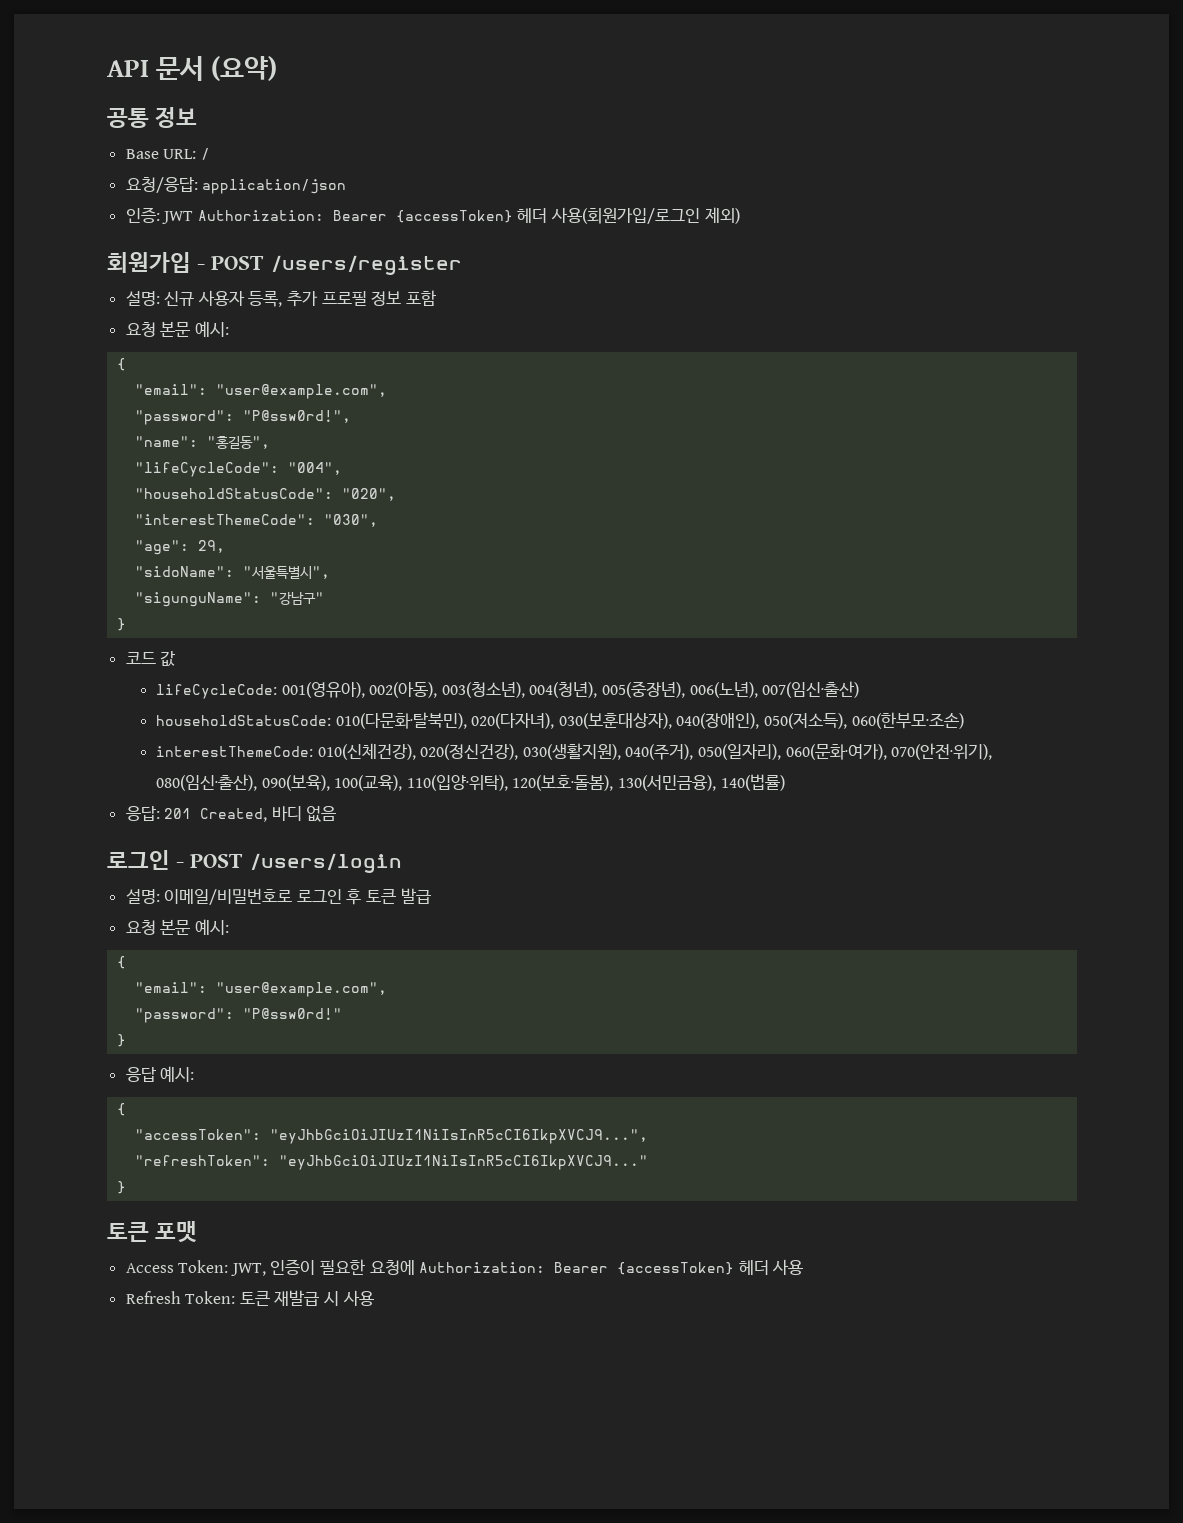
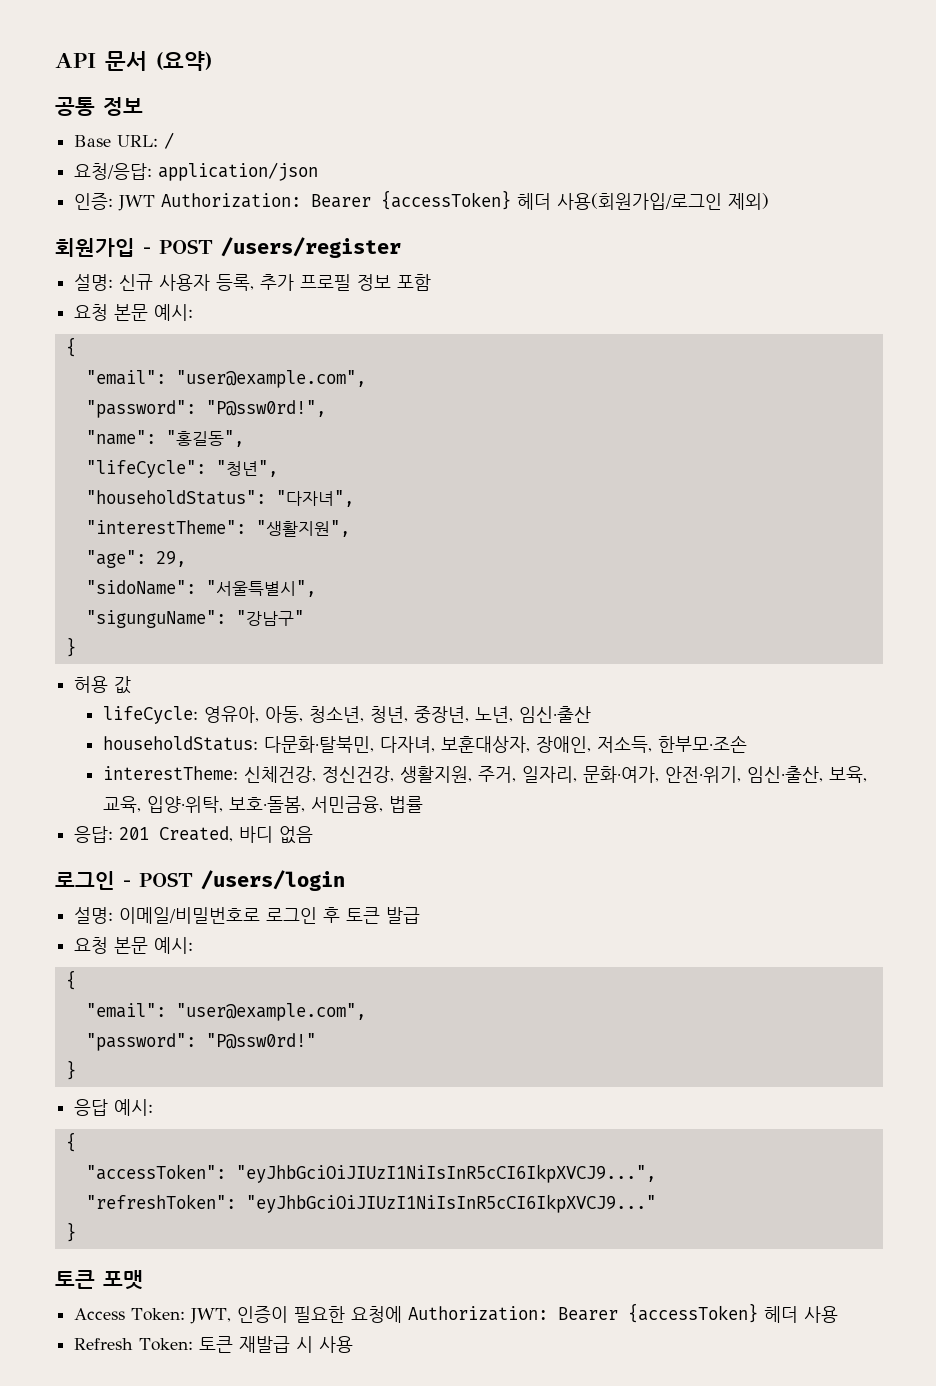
- "lifeCycleCode": "004",
- "householdStatusCode": "020",
- "interestThemeCode": "030",
+ "lifeCycle": "청년",
+ "householdStatus": "다자녀",
+ "interestTheme": "생활지원",
- 코드 값
+ 허용 값
- lifeCycleCode: 001(영유아), 002(아동), 003(청소년), 004(청년), 005(중장년), 006(노년), 007(임신·출산)
- householdStatusCode: 010(다문화·탈북민), 020(다자녀), 030(보훈대상자), 040(장애인), 050(저소득), 060(한부모·조손)
- interestThemeCode: 010(신체건강), 020(정신건강), 030(생활지원), 040(주거), 050(일자리), 060(문화·여가), 070(안전·위기), 080(임신·출산), 090(보육), 100(교육), 110(입양·위탁), 120(보호·돌봄), 130(서민금융), 140(법률)
+ lifeCycle: 영유아, 아동, 청소년, 청년, 중장년, 노년, 임신·출산
+ householdStatus: 다문화·탈북민, 다자녀, 보훈대상자, 장애인, 저소득, 한부모·조손
+ interestTheme: 신체건강, 정신건강, 생활지원, 주거, 일자리, 문화·여가, 안전·위기, 임신·출산, 보육, 교육, 입양·위탁, 보호·돌봄, 서민금융, 법률

